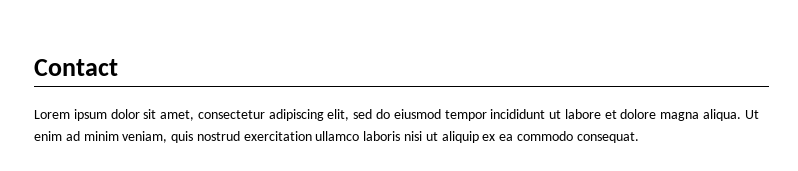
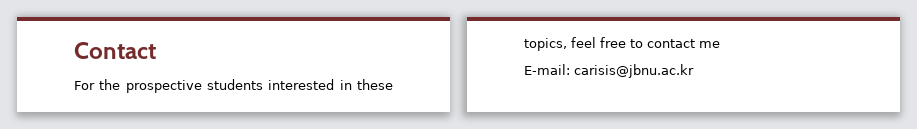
- Lorem ipsum dolor sit amet, consectetur adipiscing elit, sed do eiusmod tempor incididunt ut labore et dolore magna aliqua. Ut enim ad minim veniam, quis nostrud exercitation ullamco laboris nisi ut aliquip ex ea commodo consequat.
+ For the prospective students interested in these topics, feel free to contact me
+ E-mail: carisis@jbnu.ac.kr

